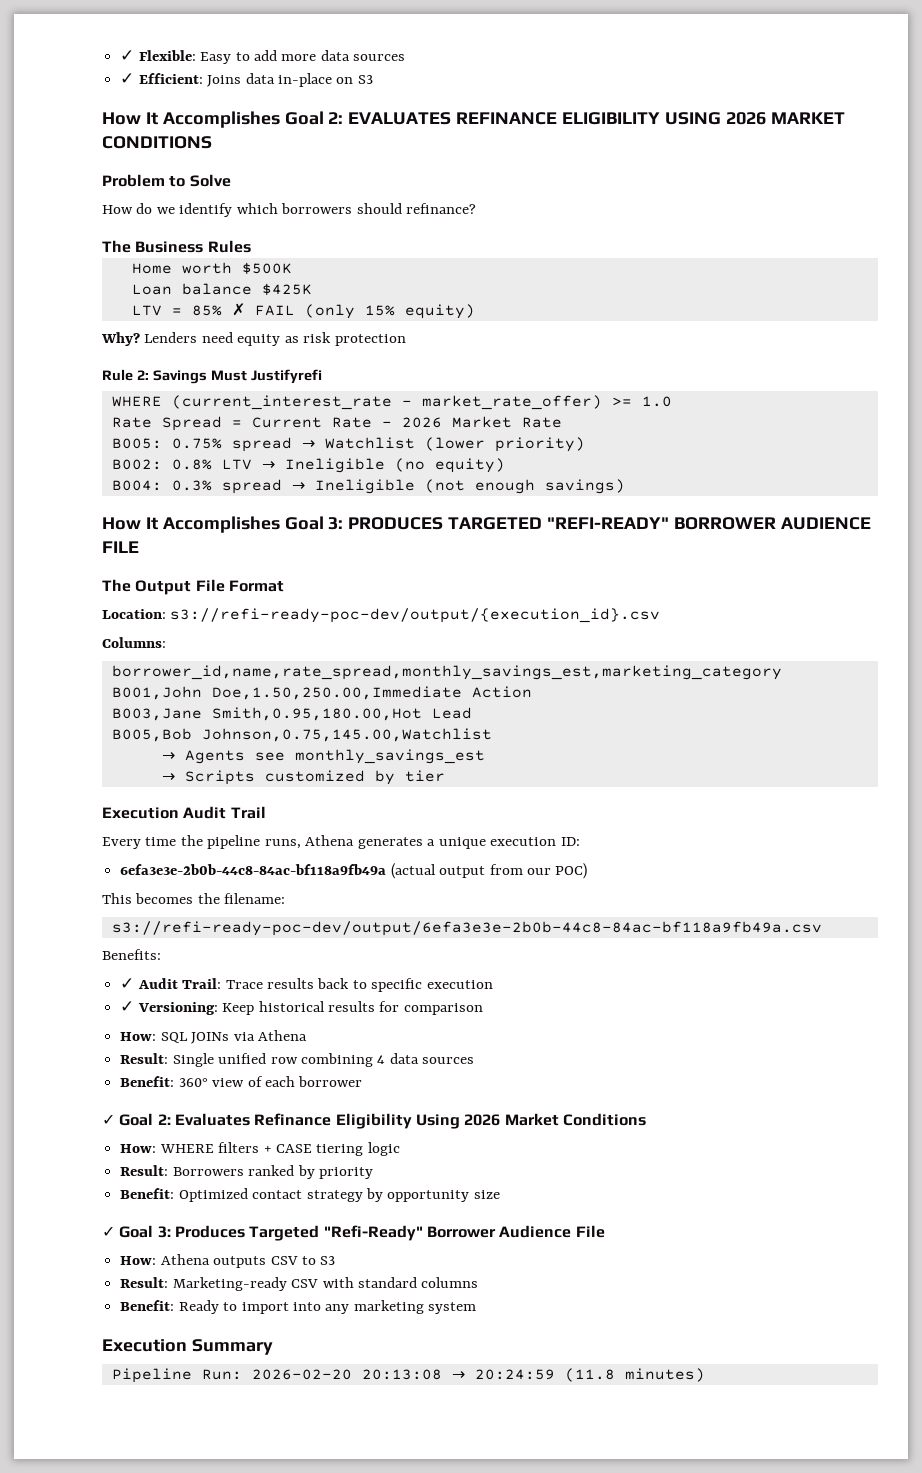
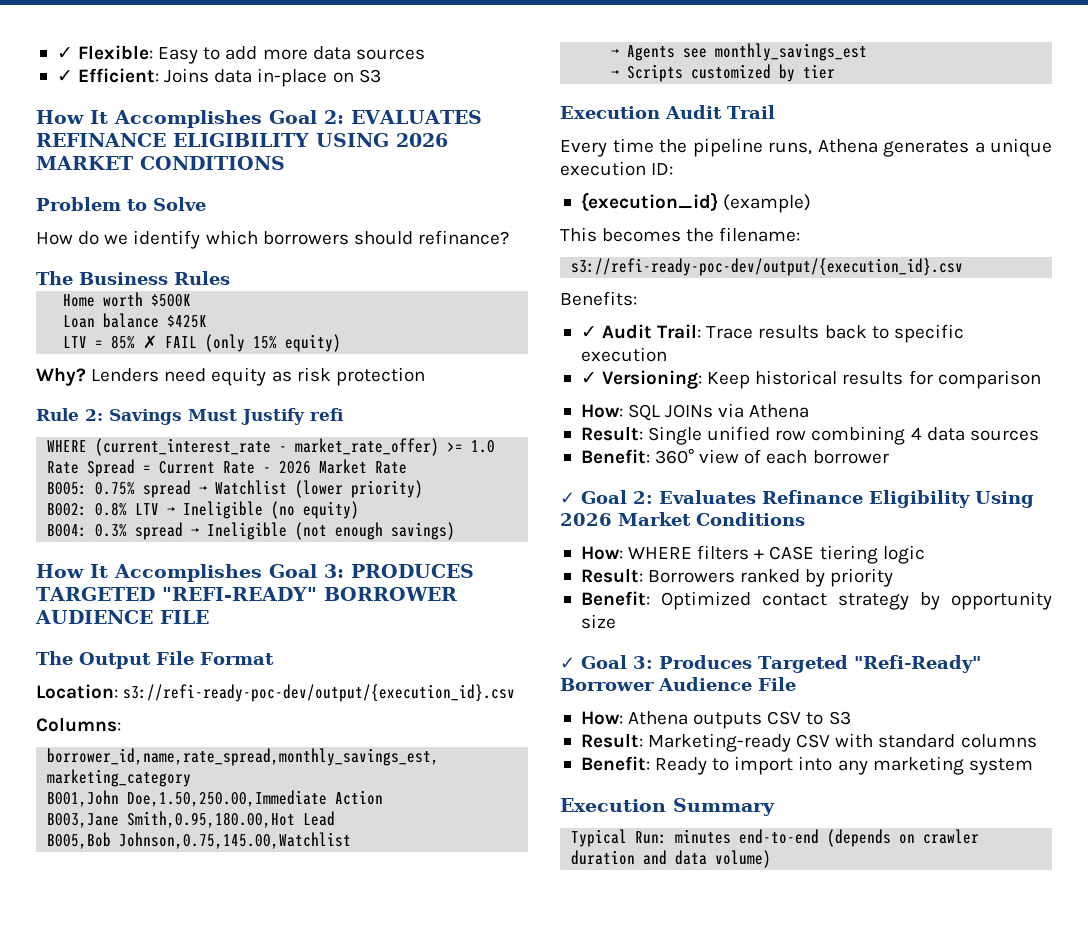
- Rule 2: Savings Must Justifyrefi
+ Rule 2: Savings Must Justify refi
- 6efa3e3e-2b0b-44c8-84ac-bf118a9fb49a (actual output from our POC)
+ {execution_id} (example)
  This becomes the filename:
- s3://refi-ready-poc-dev/output/6efa3e3e-2b0b-44c8-84ac-bf118a9fb49a.csv
+ s3://refi-ready-poc-dev/output/{execution_id}.csv
- Pipeline Run: 2026-02-20 20:13:08 → 20:24:59 (11.8 minutes)
+ Typical Run: minutes end-to-end (depends on crawler duration and data volume)

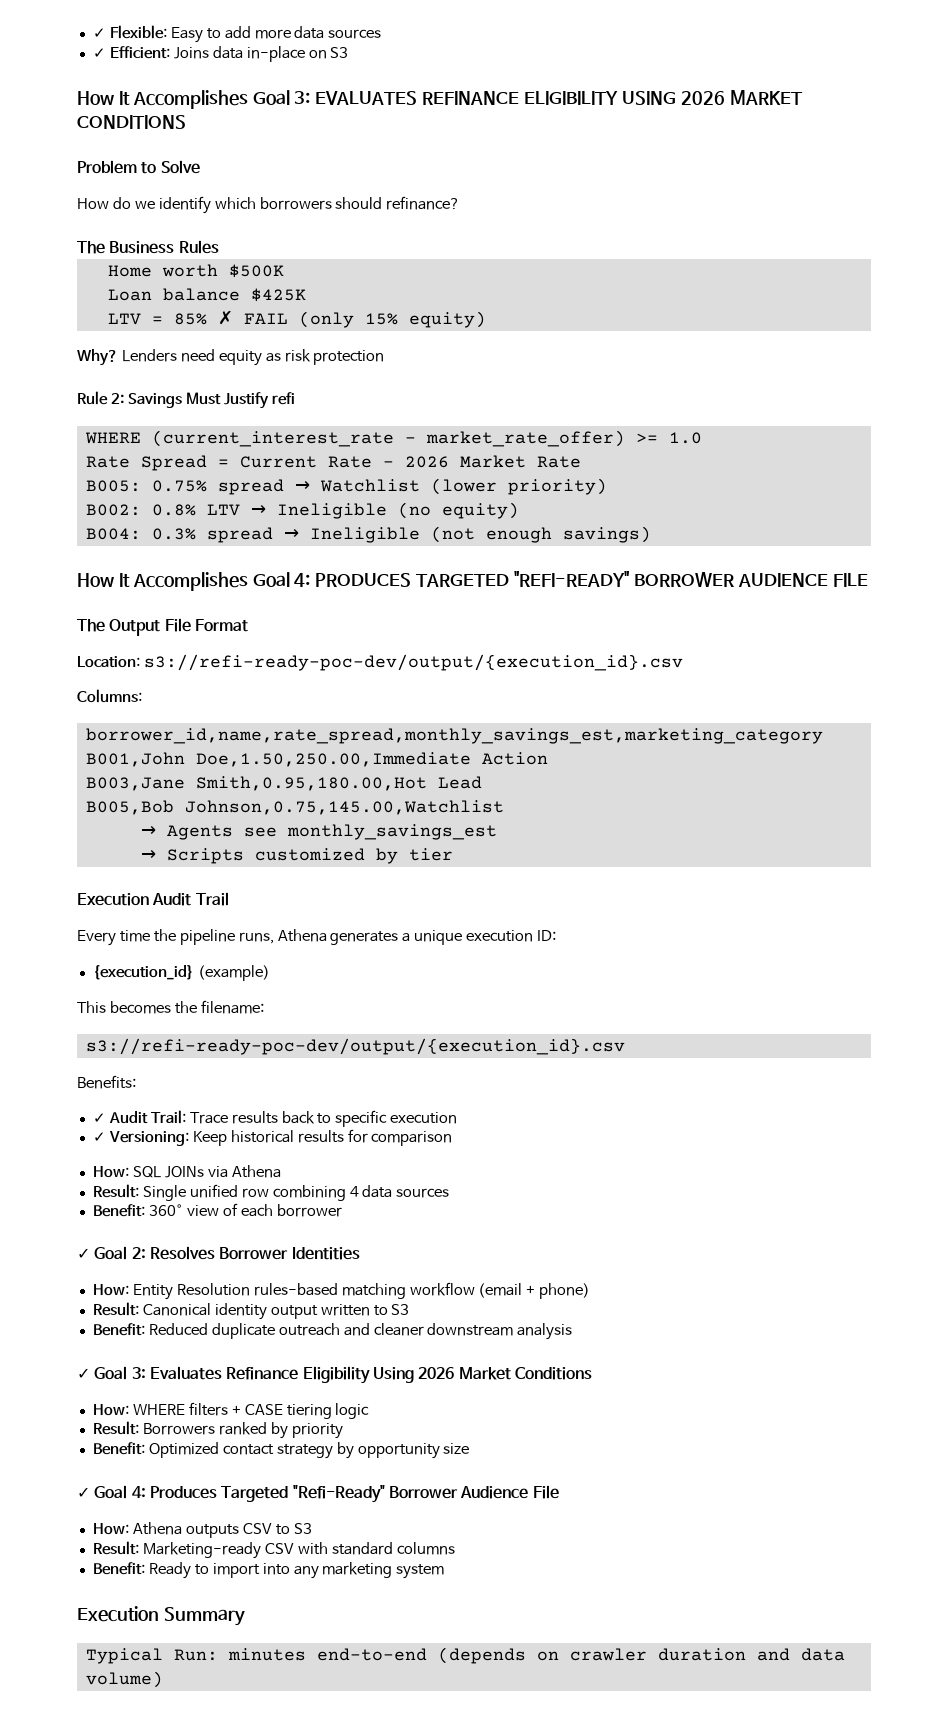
- How It Accomplishes Goal 2: EVALUATES REFINANCE ELIGIBILITY USING 2026 MARKET CONDITIONS
+ How It Accomplishes Goal 3: EVALUATES REFINANCE ELIGIBILITY USING 2026 MARKET CONDITIONS
- How It Accomplishes Goal 3: PRODUCES TARGETED "REFI-READY" BORROWER AUDIENCE FILE
+ How It Accomplishes Goal 4: PRODUCES TARGETED "REFI-READY" BORROWER AUDIENCE FILE
- ✓ Goal 2: Evaluates Refinance Eligibility Using 2026 Market Conditions
+ ✓ Goal 2: Resolves Borrower Identities
+ How: Entity Resolution rules-based matching workflow (email + phone)
+ Result: Canonical identity output written to S3
+ Benefit: Reduced duplicate outreach and cleaner downstream analysis
+ ✓ Goal 3: Evaluates Refinance Eligibility Using 2026 Market Conditions
- ✓ Goal 3: Produces Targeted "Refi-Ready" Borrower Audience File
+ ✓ Goal 4: Produces Targeted "Refi-Ready" Borrower Audience File

